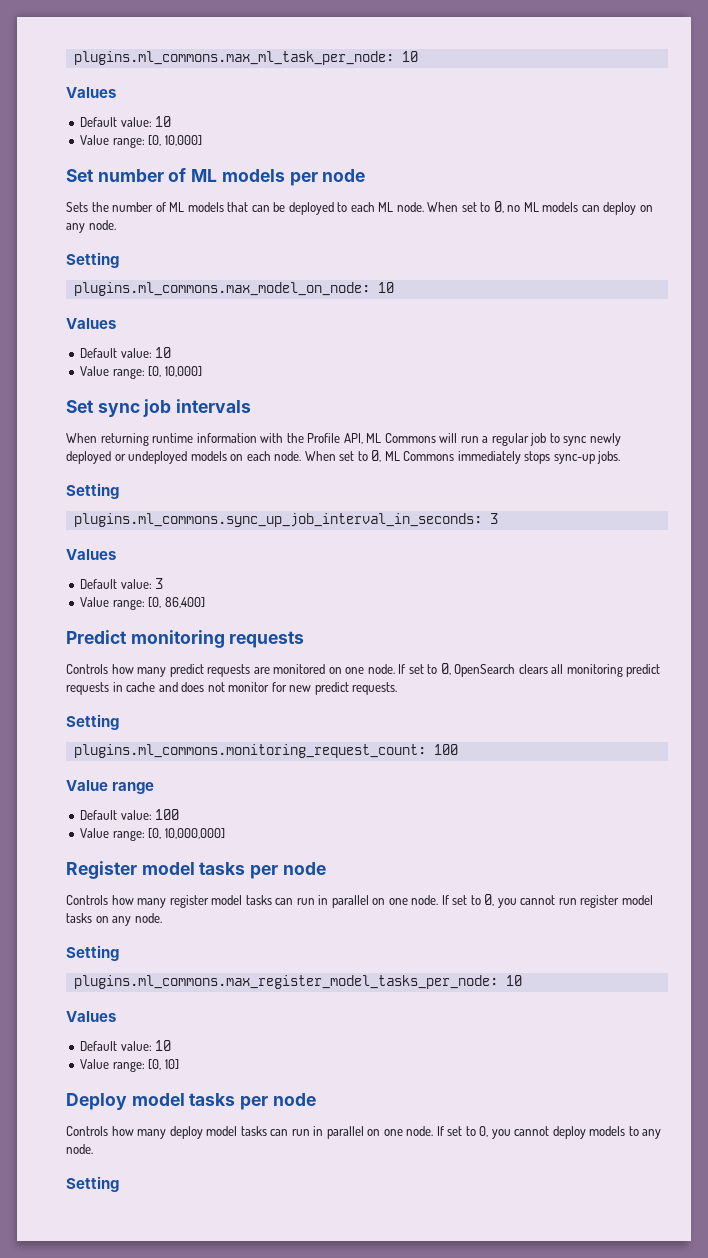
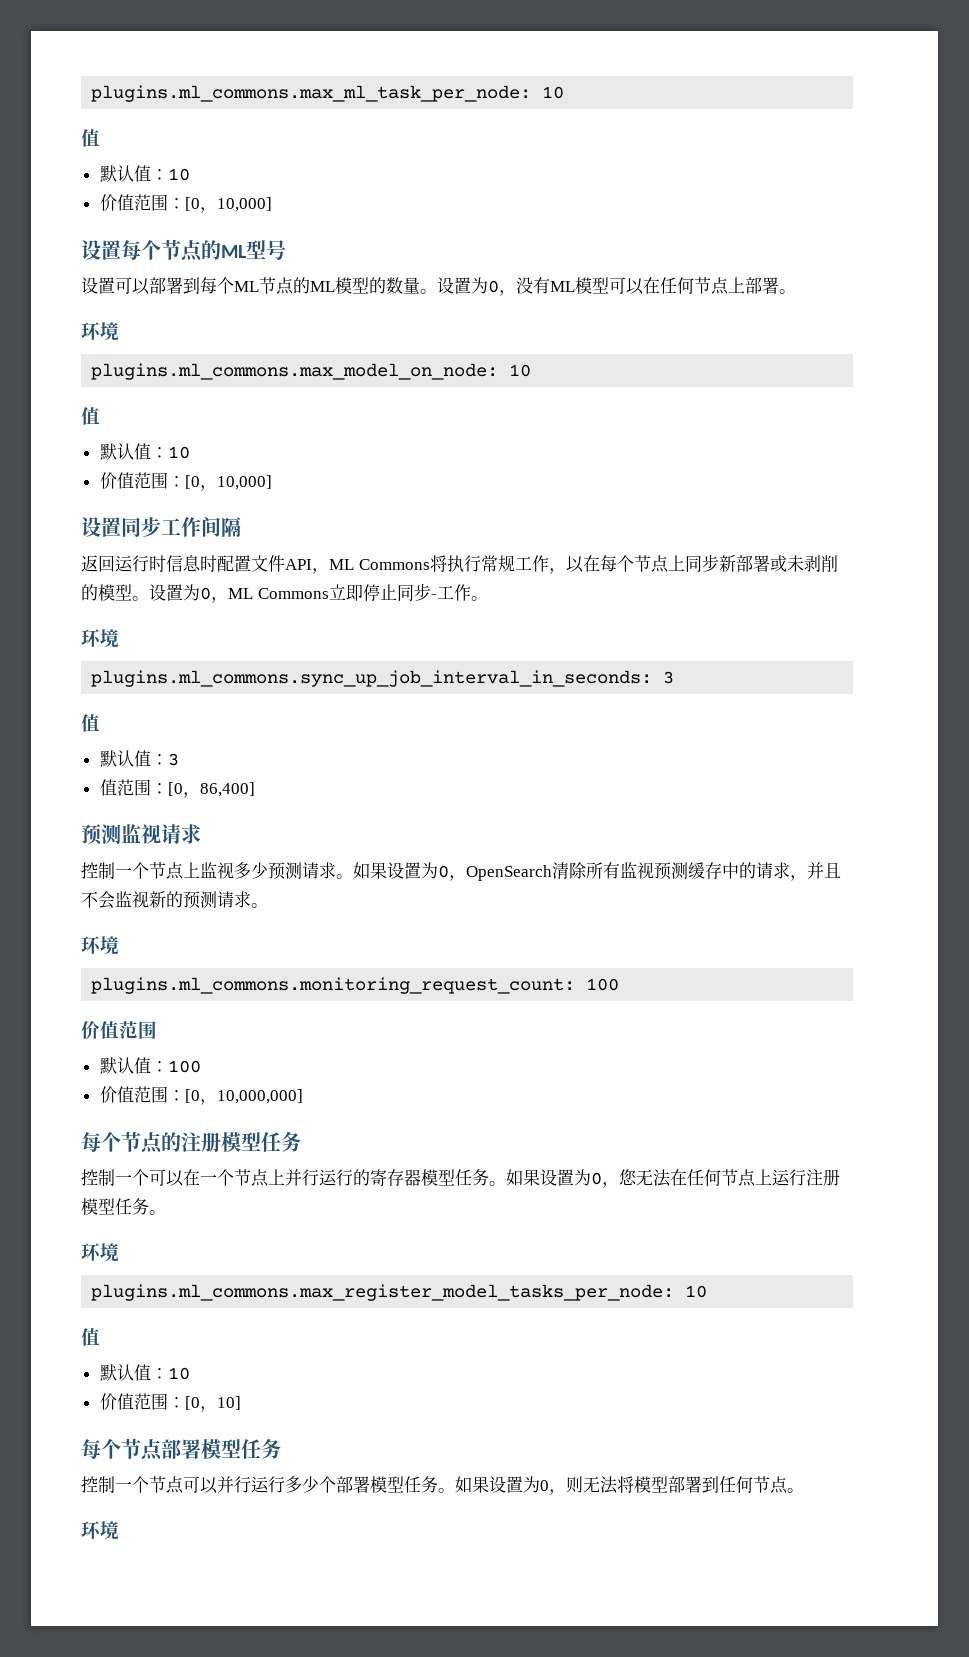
  plugins.ml_commons.max_ml_task_per_node: 10
- Values
- Default value: 10
- Value range: [0, 10,000]
- Set number of ML models per node
- Sets the number of ML models that can be deployed to each ML node. When set to 0, no ML models can deploy on any node.
- Setting
+ 值
+ 默认值：10
+ 价值范围：[0，10,000]
+ 设置每个节点的ML型号
+ 设置可以部署到每个ML节点的ML模型的数量。设置为0，没有ML模型可以在任何节点上部署。
+ 环境
  plugins.ml_commons.max_model_on_node: 10
- Values
- Default value: 10
- Value range: [0, 10,000]
- Set sync job intervals
- When returning runtime information with the Profile API, ML Commons will run a regular job to sync newly deployed or undeployed models on each node. When set to 0, ML Commons immediately stops sync-up jobs.
- Setting
+ 值
+ 默认值：10
+ 价值范围：[0，10,000]
+ 设置同步工作间隔
+ 返回运行时信息时配置文件API，ML Commons将执行常规工作，以在每个节点上同步新部署或未剥削的模型。设置为0，ML Commons立即停止同步-工作。
+ 环境
  plugins.ml_commons.sync_up_job_interval_in_seconds: 3
- Values
- Default value: 3
- Value range: [0, 86,400]
- Predict monitoring requests
- Controls how many predict requests are monitored on one node. If set to 0, OpenSearch clears all monitoring predict requests in cache and does not monitor for new predict requests.
- Setting
+ 值
+ 默认值：3
+ 值范围：[0，86,400]
+ 预测监视请求
+ 控制一个节点上监视多少预测请求。如果设置为0，OpenSearch清除所有监视预测缓存中的请求，并且不会监视新的预测请求。
+ 环境
  plugins.ml_commons.monitoring_request_count: 100
- Value range
- Default value: 100
- Value range: [0, 10,000,000]
- Register model tasks per node
- Controls how many register model tasks can run in parallel on one node. If set to 0, you cannot run register model tasks on any node.
- Setting
+ 价值范围
+ 默认值：100
+ 价值范围：[0，10,000,000]
+ 每个节点的注册模型任务
+ 控制一个可以在一个节点上并行运行的寄存器模型任务。如果设置为0，您无法在任何节点上运行注册模型任务。
+ 环境
  plugins.ml_commons.max_register_model_tasks_per_node: 10
- Values
- Default value: 10
- Value range: [0, 10]
- Deploy model tasks per node
- Controls how many deploy model tasks can run in parallel on one node. If set to 0, you cannot deploy models to any node.
- Setting
+ 值
+ 默认值：10
+ 价值范围：[0，10]
+ 每个节点部署模型任务
+ 控制一个节点可以并行运行多少个部署模型任务。如果设置为0，则无法将模型部署到任何节点。
+ 环境

